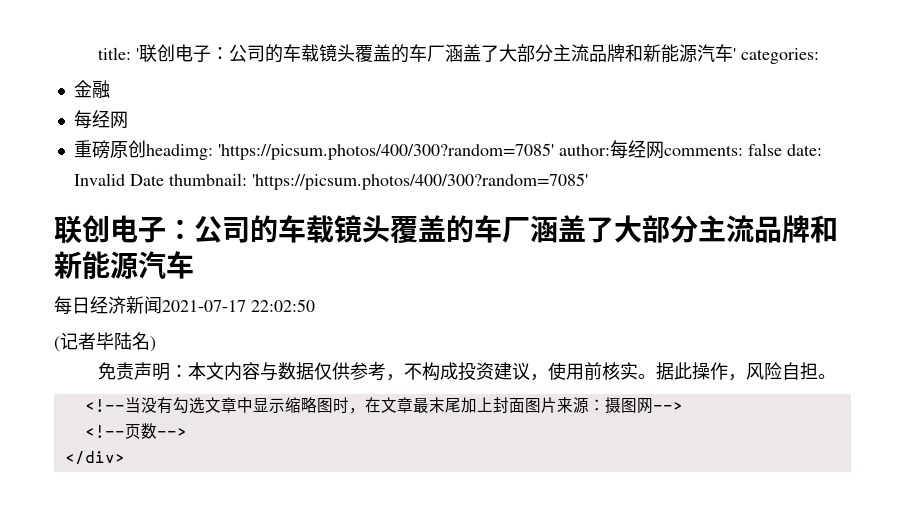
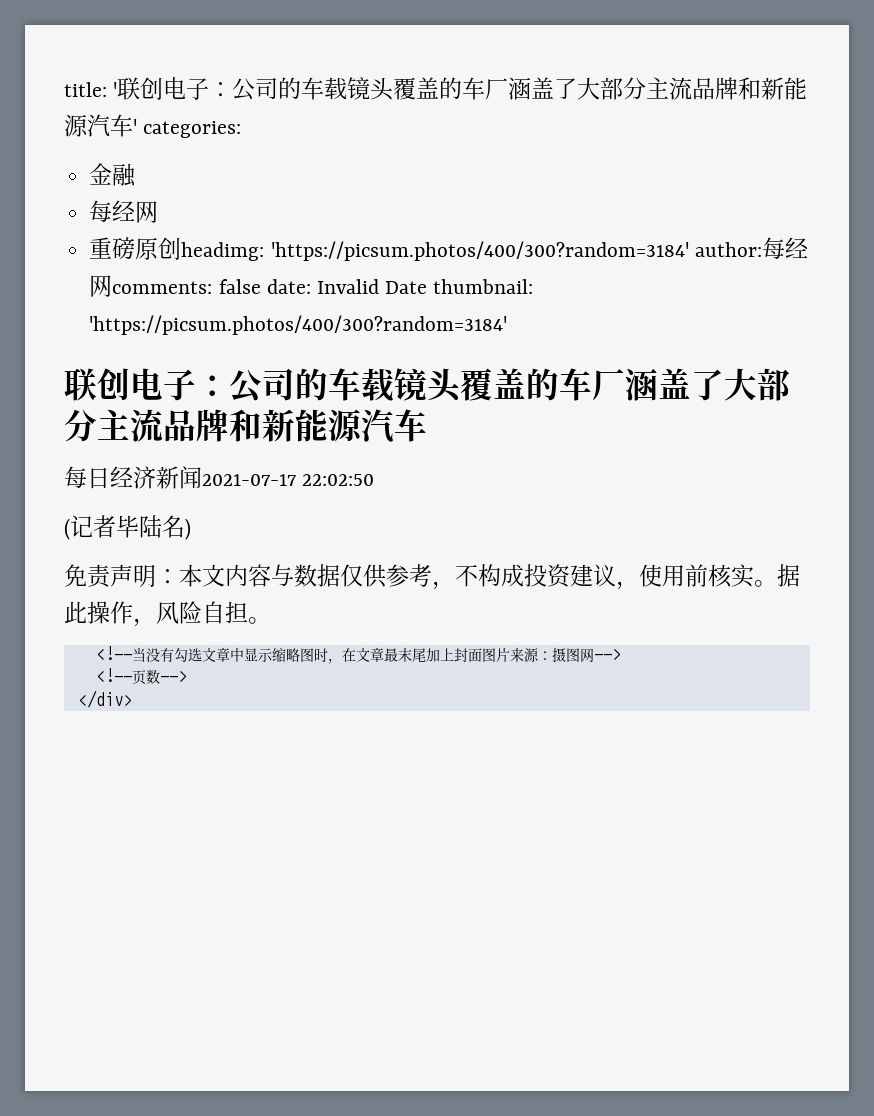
- 重磅原创headimg: 'https://picsum.photos/400/300?random=7085' author:每经网comments: false date: Invalid Date thumbnail: 'https://picsum.photos/400/300?random=7085'
+ 重磅原创headimg: 'https://picsum.photos/400/300?random=3184' author:每经网comments: false date: Invalid Date thumbnail: 'https://picsum.photos/400/300?random=3184'

